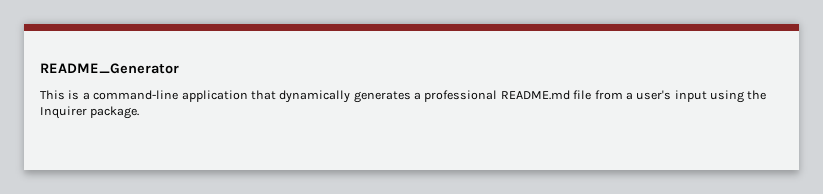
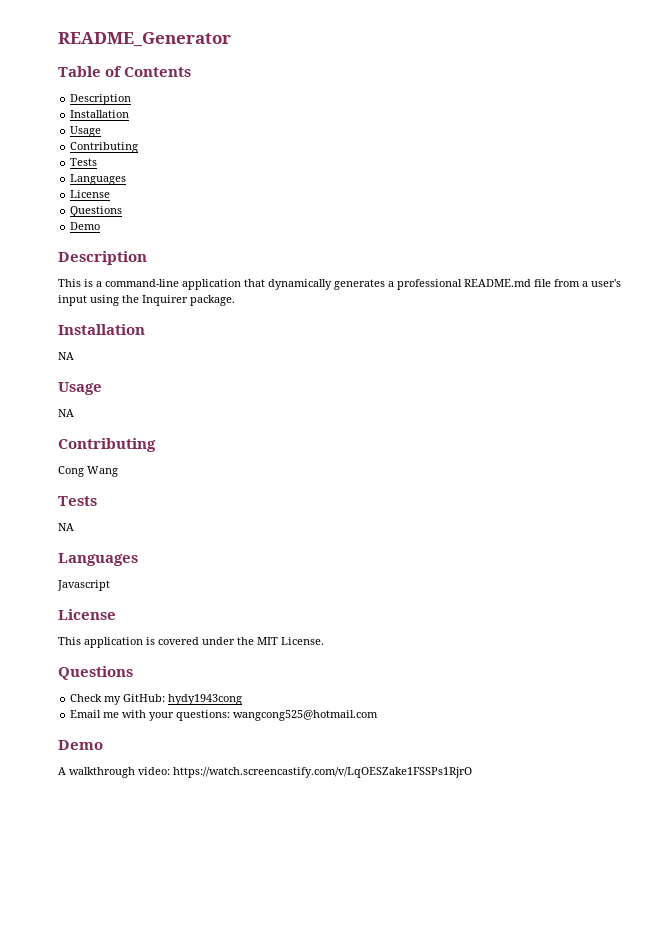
+ Table of Contents
+ Description
+ Installation
+ Usage
+ Contributing
+ Tests
+ Languages
+ License
+ Questions
+ Demo
+ Description
  This is a command-line application that dynamically generates a professional README.md file from a user's input using the Inquirer package.
+ Installation
+ NA
+ Usage
+ NA
+ Contributing
+ Cong Wang
+ Tests
+ NA
+ Languages
+ Javascript
+ License
+ This application is covered under the MIT License.
+ Questions
+ Check my GitHub: hydy1943cong
+ Email me with your questions: wangcong525@hotmail.com
+ Demo
+ A walkthrough video: https://watch.screencastify.com/v/LqOESZake1FSSPs1RjrO

